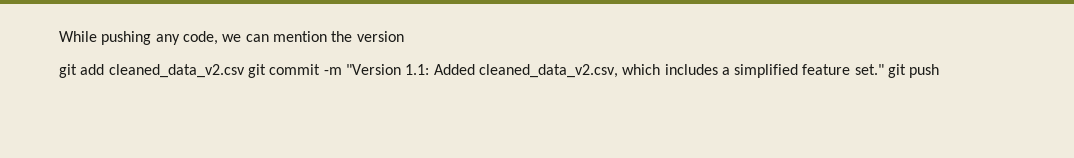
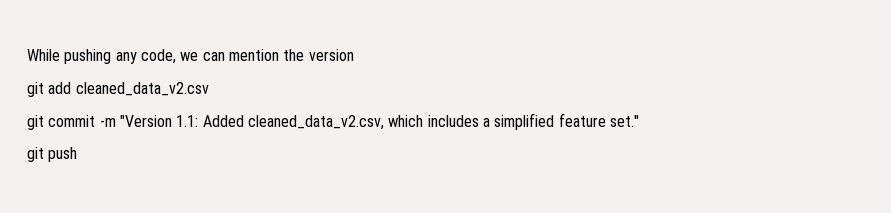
- git add cleaned_data_v2.csv git commit -m "Version 1.1: Added cleaned_data_v2.csv, which includes a simplified feature set." git push
+ git add cleaned_data_v2.csv
+ git commit -m "Version 1.1: Added cleaned_data_v2.csv, which includes a simplified feature set."
+ git push

